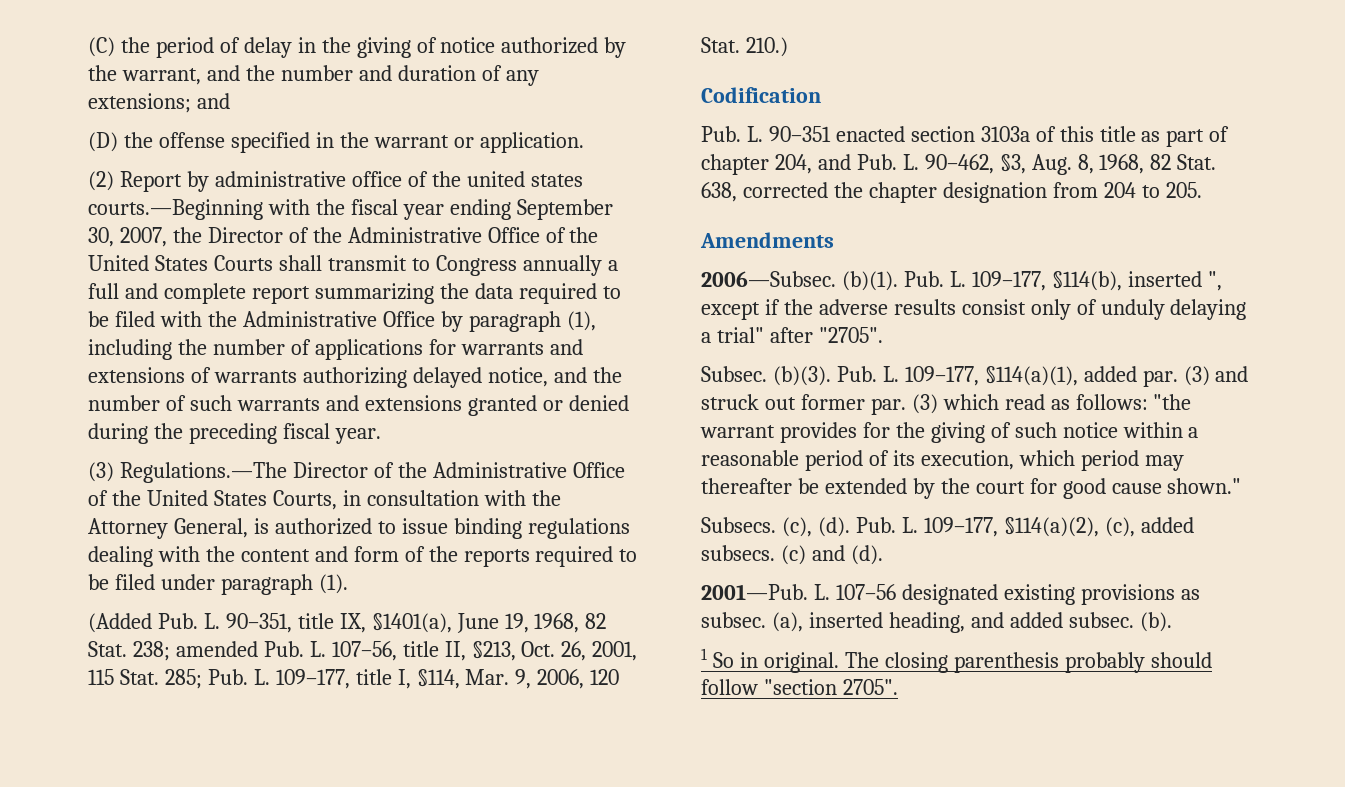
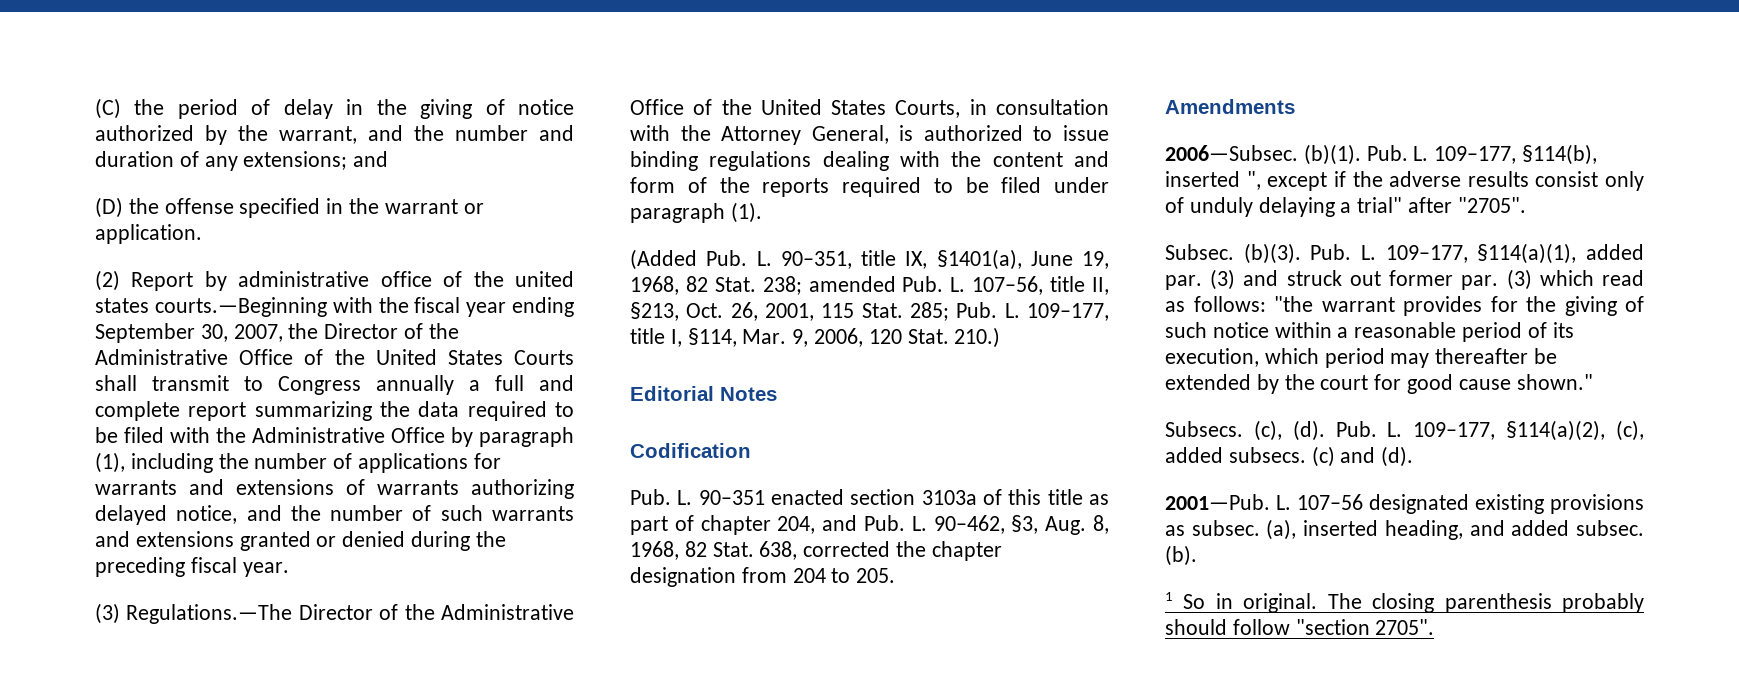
+ Editorial Notes

